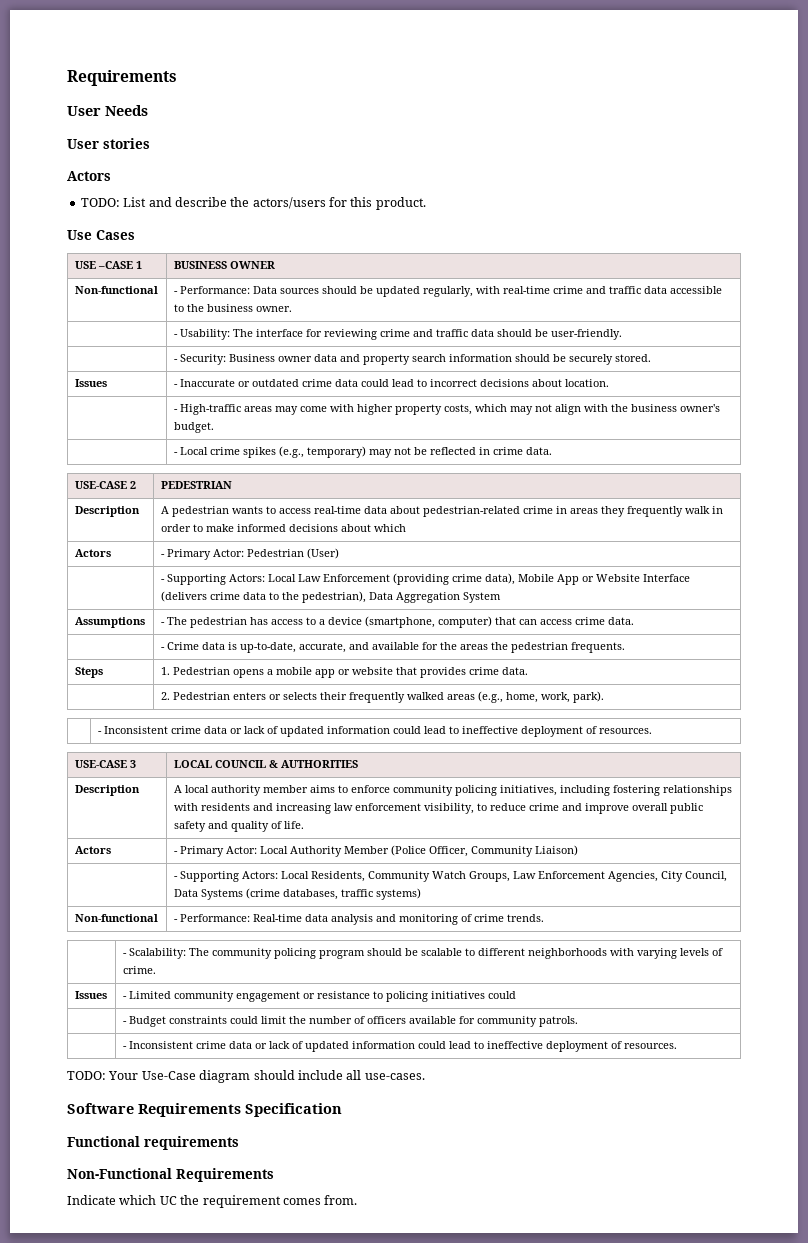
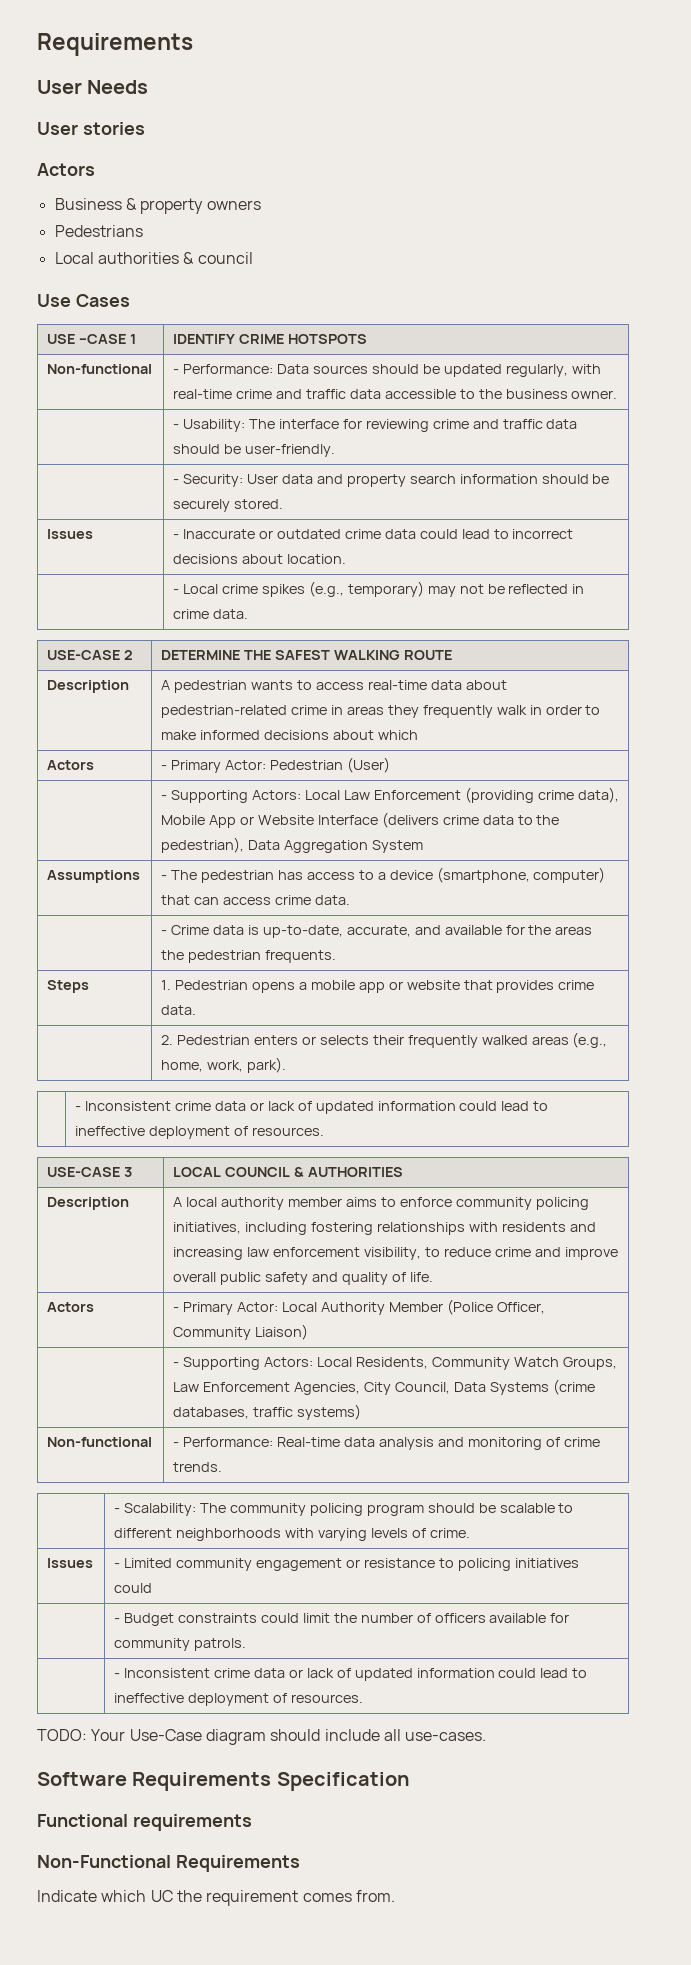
- TODO: List and describe the actors/users for this product.
+ Business & property owners
+ Pedestrians
+ Local authorities & council
- USE –CASE 1 | BUSINESS OWNER
+ USE –CASE 1 | IDENTIFY CRIME HOTSPOTS
- | - Security: Business owner data and property search information should be securely stored.
+ | - Security: User data and property search information should be securely stored.
- | - High-traffic areas may come with higher property costs, which may not align with the business owner's budget.
- USE-CASE 2 | PEDESTRIAN
+ USE-CASE 2 | DETERMINE THE SAFEST WALKING ROUTE

